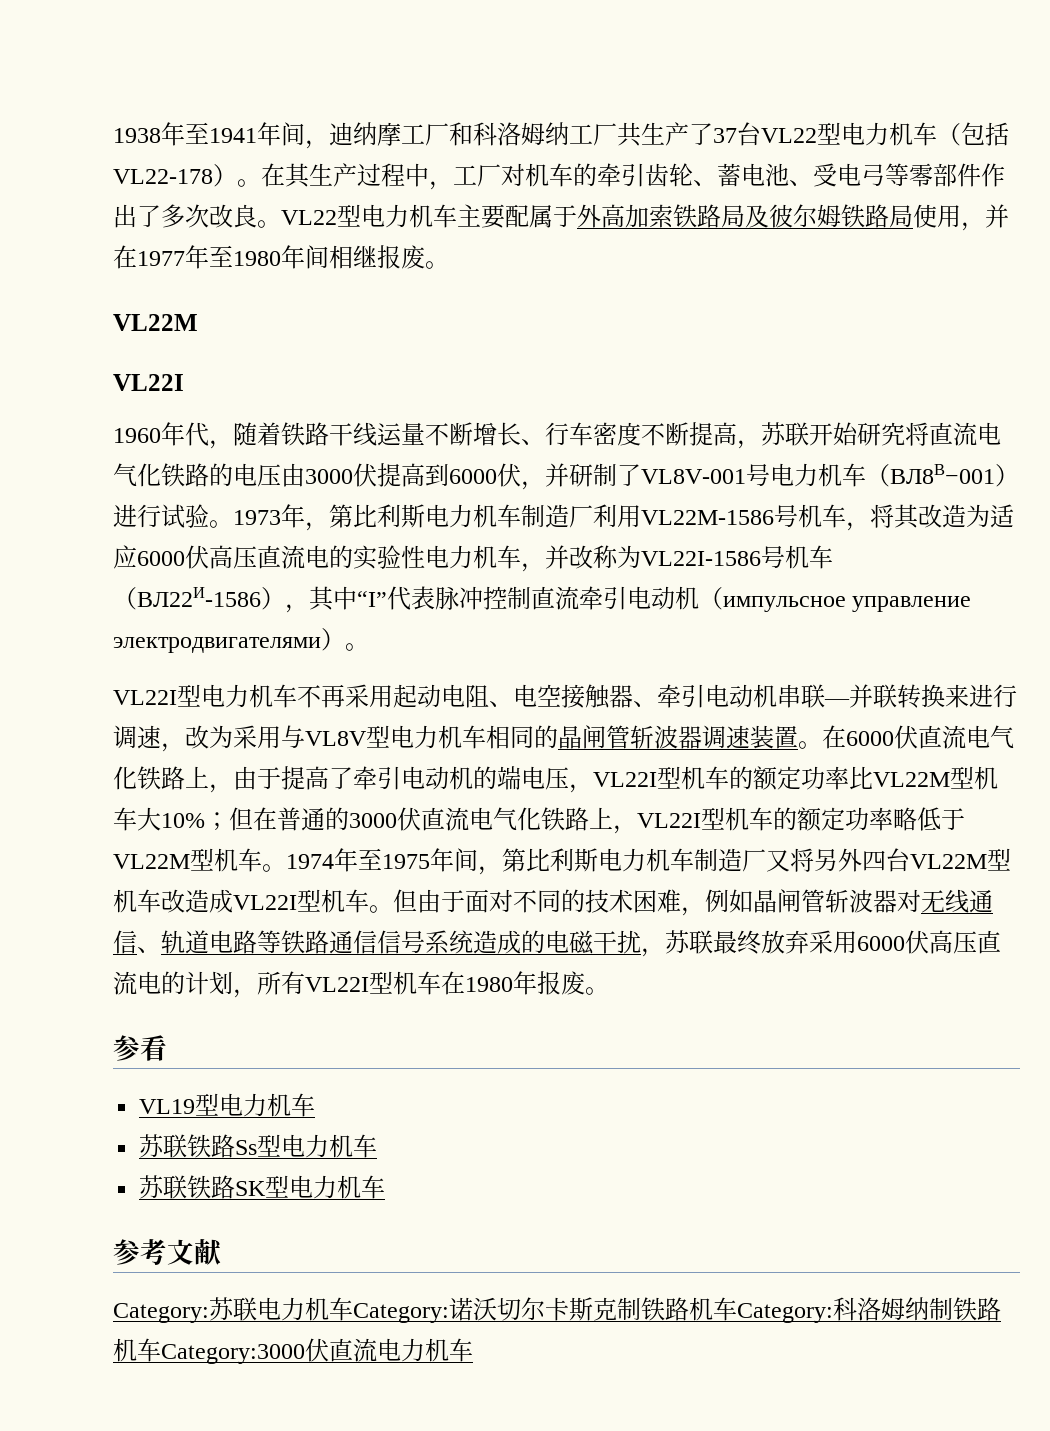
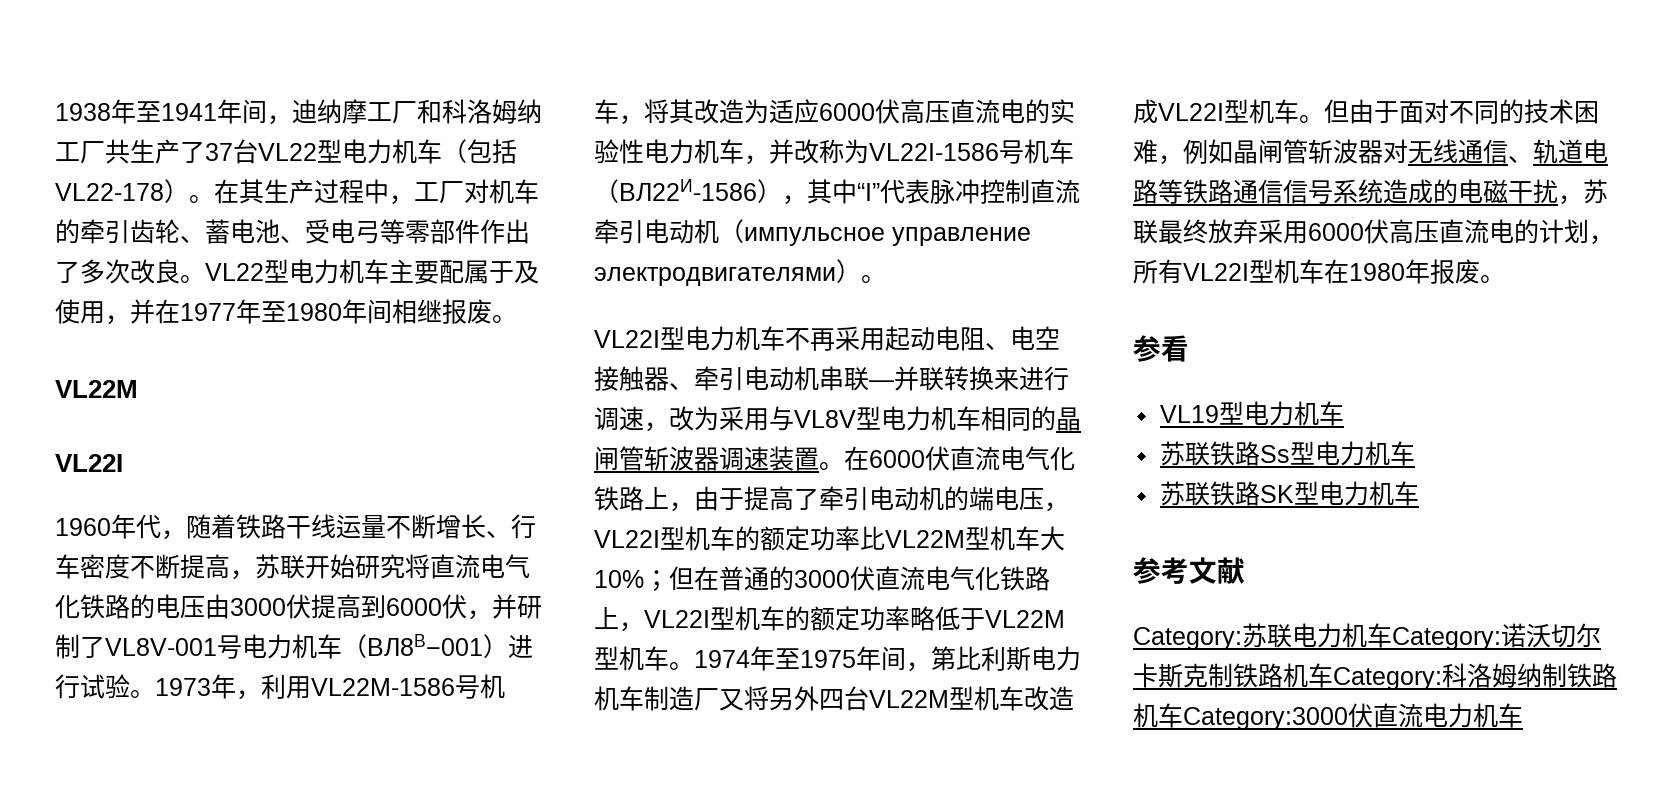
- VL22型电力机车主要配属于外高加索铁路局及彼尔姆铁路局使用，并在1977年至1980年间相继报废。
+ VL22型电力机车主要配属于及使用，并在1977年至1980年间相继报废。
- 1973年，第比利斯电力机车制造厂利用VL22M-1586号机车，将其改造为适应6000伏高压直流电的实验性电力机车，并改称为VL22I-1586号机车（ВЛ22И-1586），其中“I”代表脉冲控制直流牵引电动机（импульсное управление электродвигателями）。
+ 1973年，利用VL22M-1586号机车，将其改造为适应6000伏高压直流电的实验性电力机车，并改称为VL22I-1586号机车（ВЛ22И-1586），其中“I”代表脉冲控制直流牵引电动机（импульсное управление электродвигателями）。

